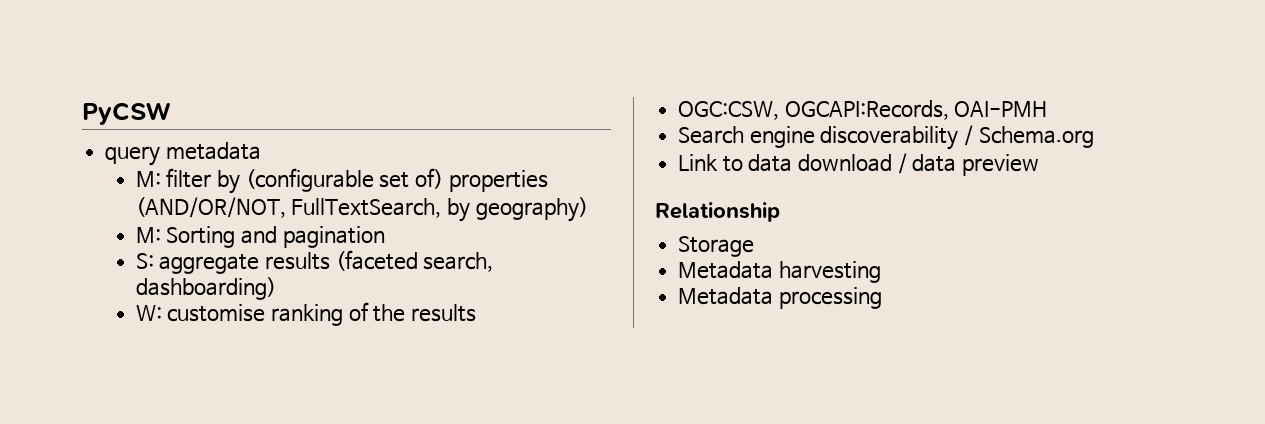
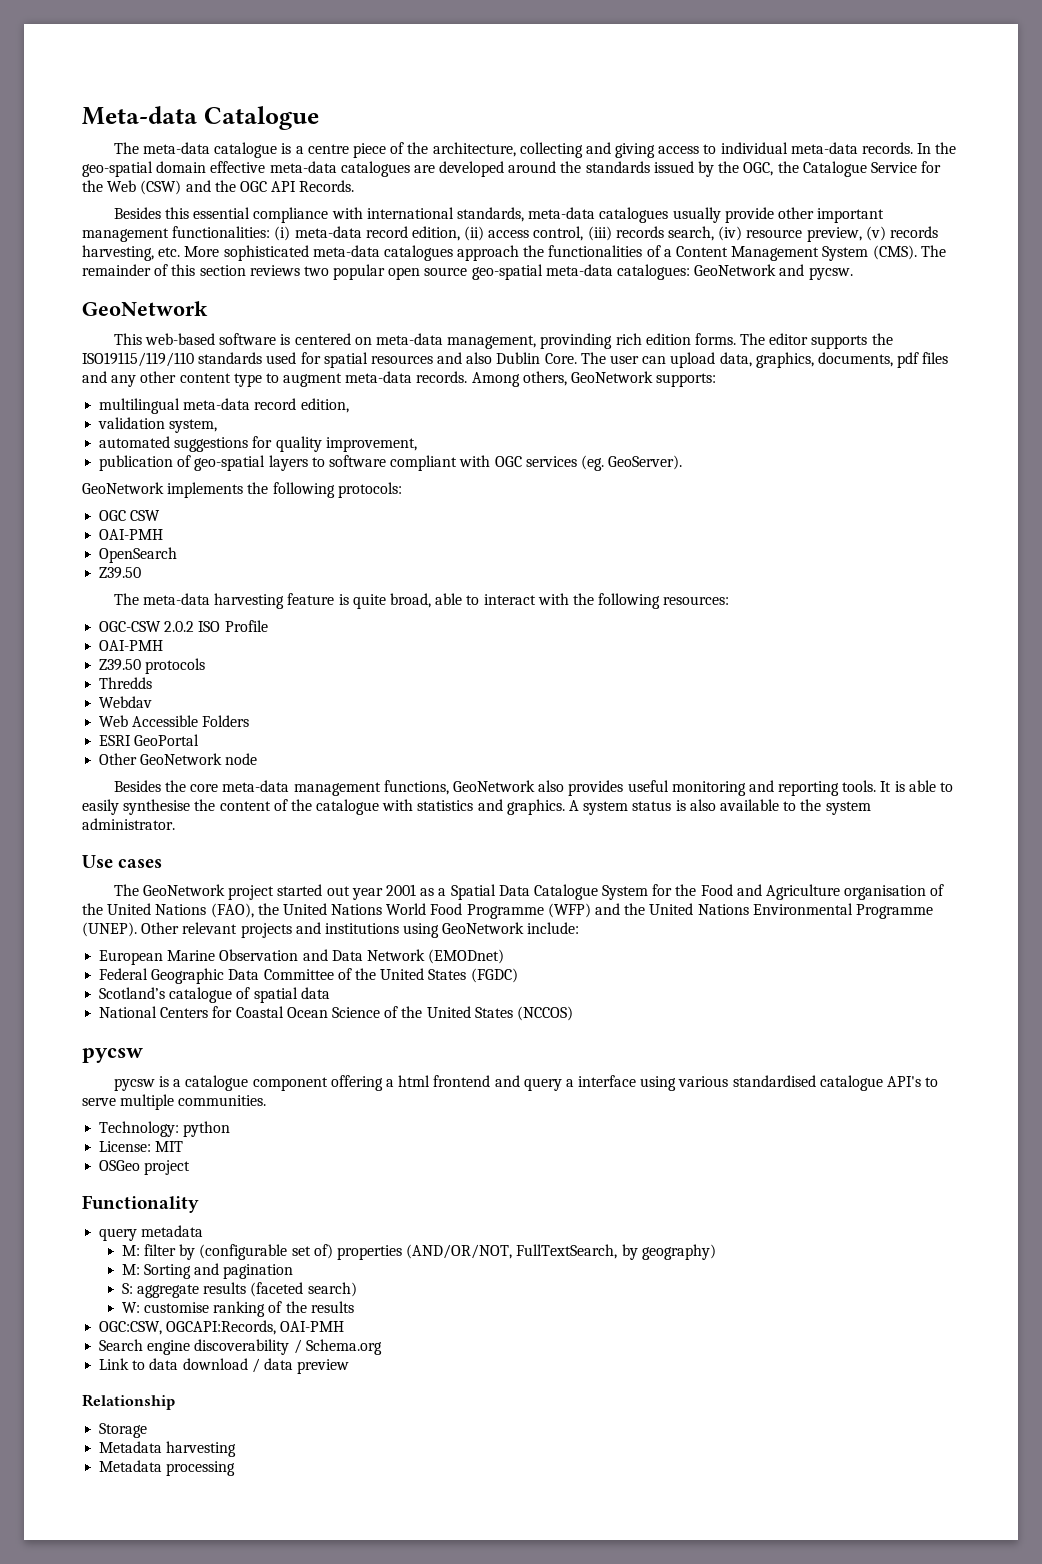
- PyCSW
+ Meta-data Catalogue
+ The meta-data catalogue is a centre piece of the architecture, collecting and giving access to individual meta-data records. In the geo-spatial domain effective meta-data catalogues are developed around the standards issued by the OGC, the Catalogue Service for the Web (CSW) and the OGC API Records.
+ Besides this essential compliance with international standards, meta-data catalogues usually provide other important management functionalities: (i) meta-data record edition, (ii) access control, (iii) records search, (iv) resource preview, (v) records harvesting, etc. More sophisticated meta-data catalogues approach the functionalities of a Content Management System (CMS). The remainder of this section reviews two popular open source geo-spatial meta-data catalogues: GeoNetwork and pycsw.
+ GeoNetwork
+ This web-based software is centered on meta-data management, provinding rich edition forms. The editor supports the ISO19115/119/110 standards used for spatial resources and also Dublin Core. The user can upload data, graphics, documents, pdf files and any other content type to augment meta-data records. Among others, GeoNetwork supports:
+ multilingual meta-data record edition,
+ validation system,
+ automated suggestions for quality improvement,
+ publication of geo-spatial layers to software compliant with OGC services (eg. GeoServer).
+ GeoNetwork implements the following protocols:
+ OGC CSW
+ OAI-PMH
+ OpenSearch
+ Z39.50
+ The meta-data harvesting feature is quite broad, able to interact with the following resources:
+ OGC-CSW 2.0.2 ISO Profile
+ OAI-PMH
+ Z39.50 protocols
+ Thredds
+ Webdav
+ Web Accessible Folders
+ ESRI GeoPortal
+ Other GeoNetwork node
+ Besides the core meta-data management functions, GeoNetwork also provides useful monitoring and reporting tools. It is able to easily synthesise the content of the catalogue with statistics and graphics. A system status is also available to the system administrator.
+ Use cases
+ The GeoNetwork project started out year 2001 as a Spatial Data Catalogue System for the Food and Agriculture organisation of the United Nations (FAO), the United Nations World Food Programme (WFP) and the United Nations Environmental Programme (UNEP). Other relevant projects and institutions using GeoNetwork include:
+ European Marine Observation and Data Network (EMODnet)
+ Federal Geographic Data Committee of the United States (FGDC)
+ Scotland’s catalogue of spatial data
+ National Centers for Coastal Ocean Science of the United States (NCCOS)
+ pycsw
+ pycsw is a catalogue component offering a html frontend and query a interface using various standardised catalogue API's to serve multiple communities.
+ Technology: python
+ License: MIT
+ OSGeo project
+ Functionality
- S: aggregate results (faceted search, dashboarding)
+ S: aggregate results (faceted search)

